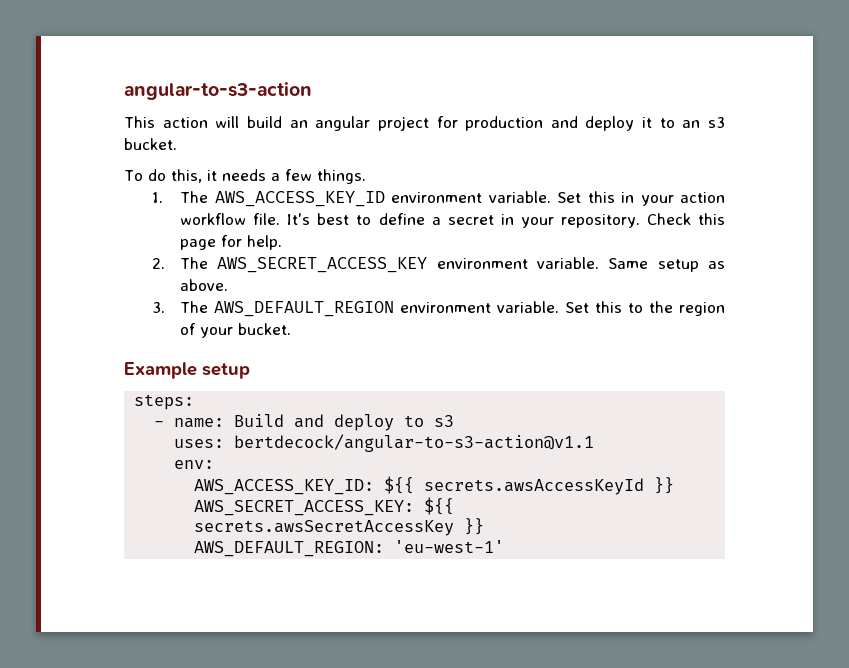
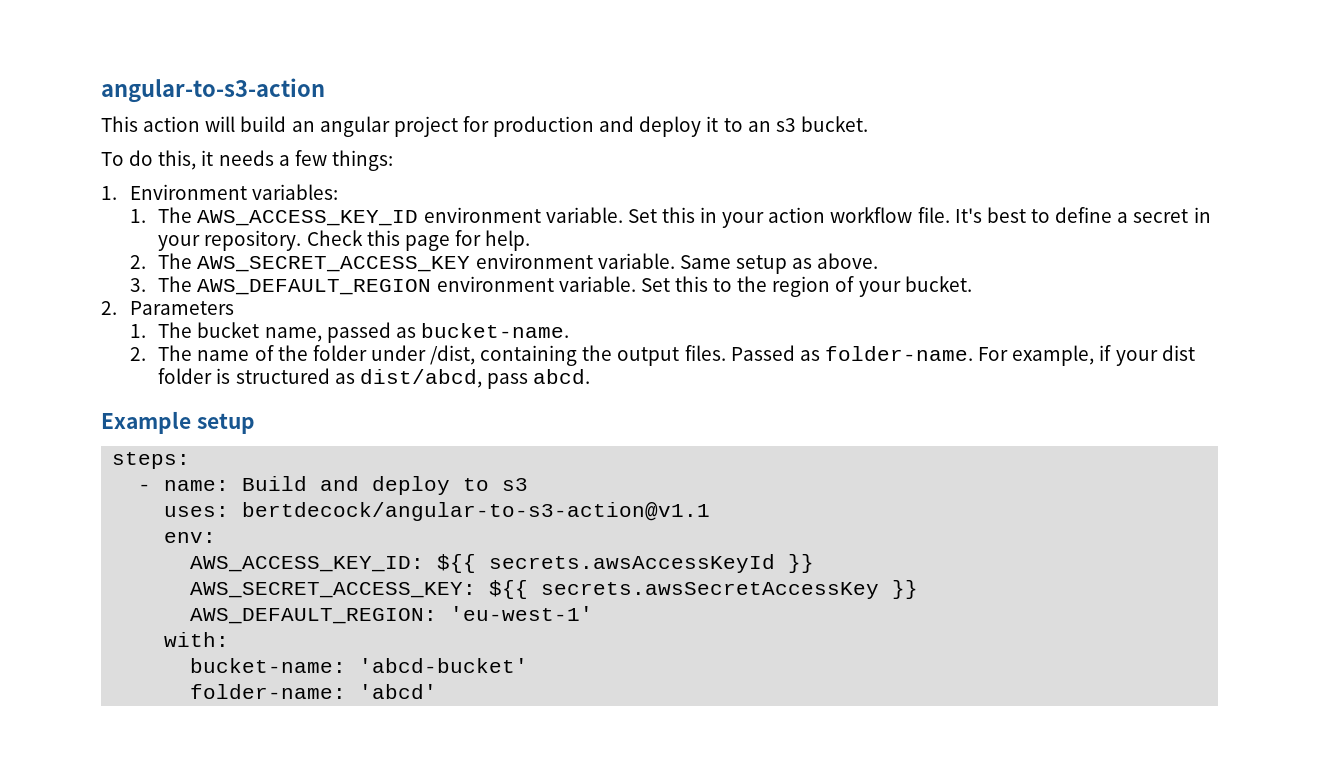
- To do this, it needs a few things.
+ To do this, it needs a few things:
+ 1. Environment variables:
+ 2. Parameters
+ 1. The bucket name, passed as bucket-name.
+ 2. The name of the folder under /dist, containing the output files. Passed as folder-name. For example, if your dist folder is structured as dist/abcd, pass abcd.
+ with:
+ bucket-name: 'abcd-bucket'
+ folder-name: 'abcd'

